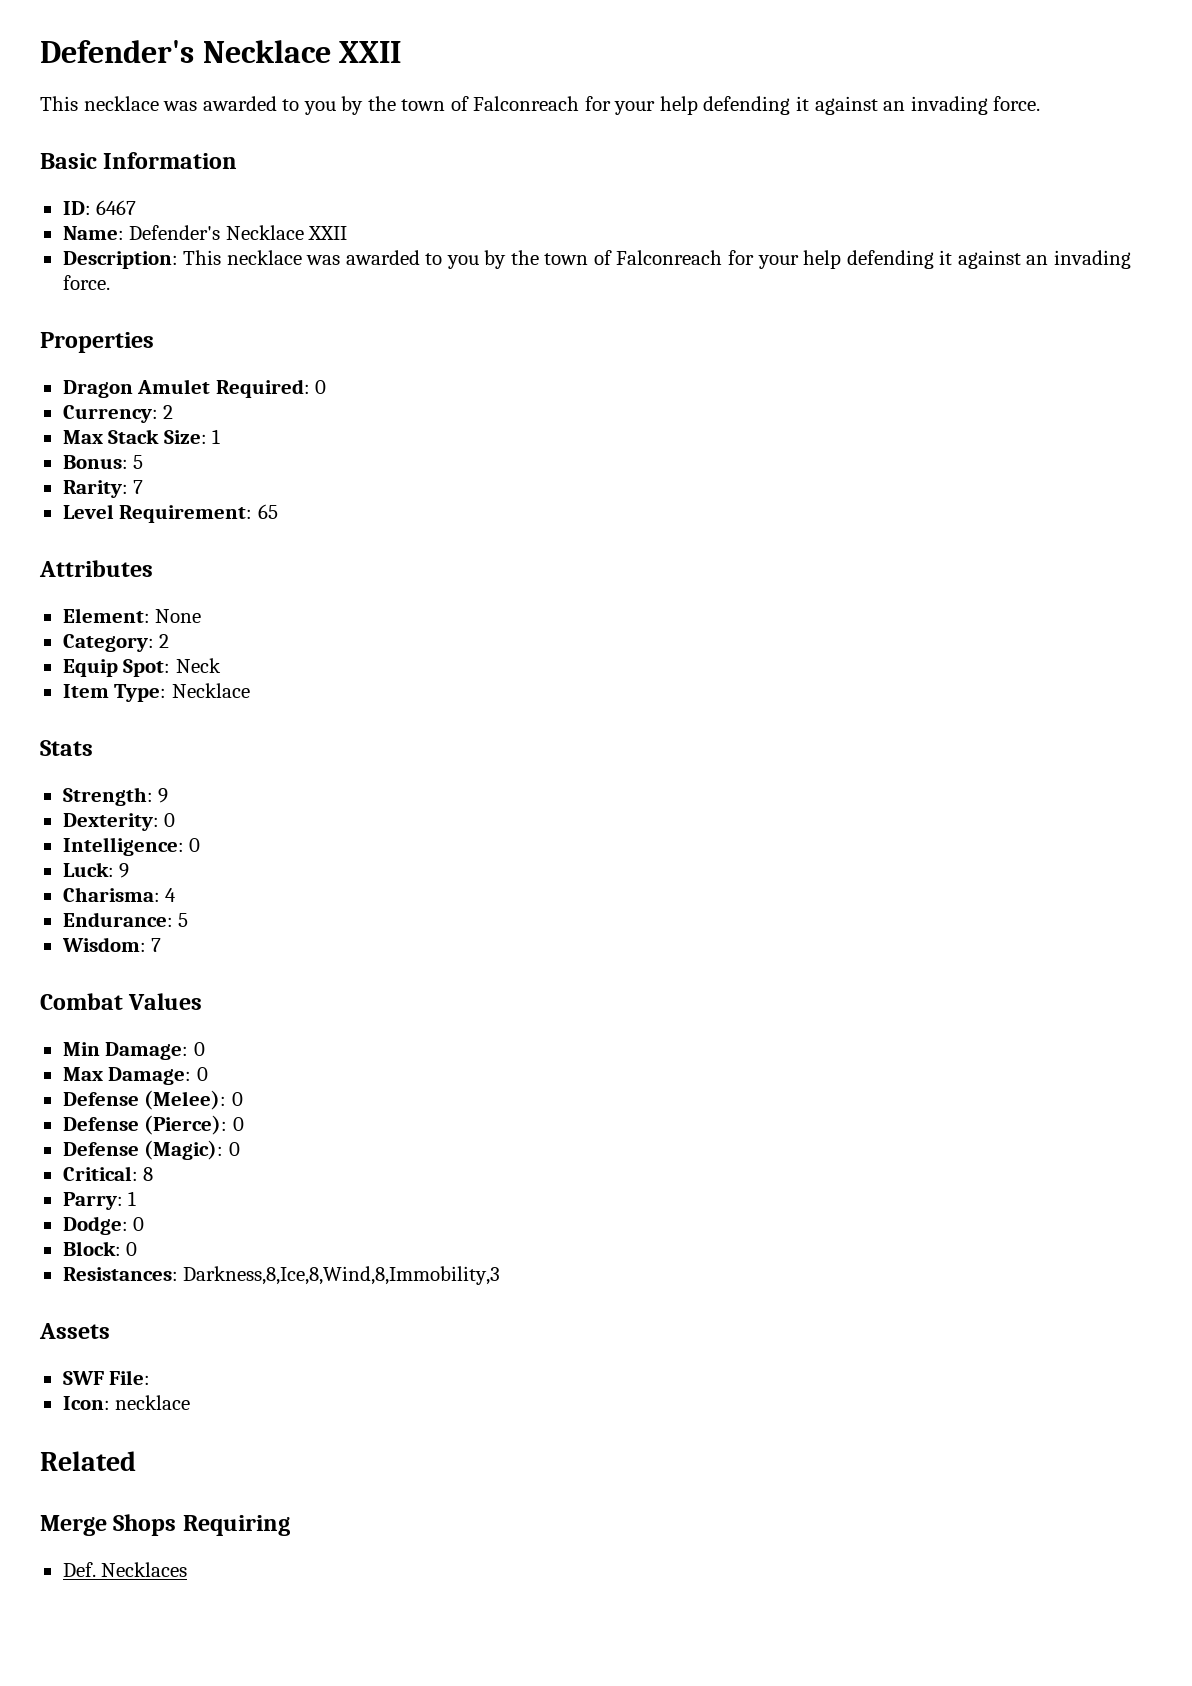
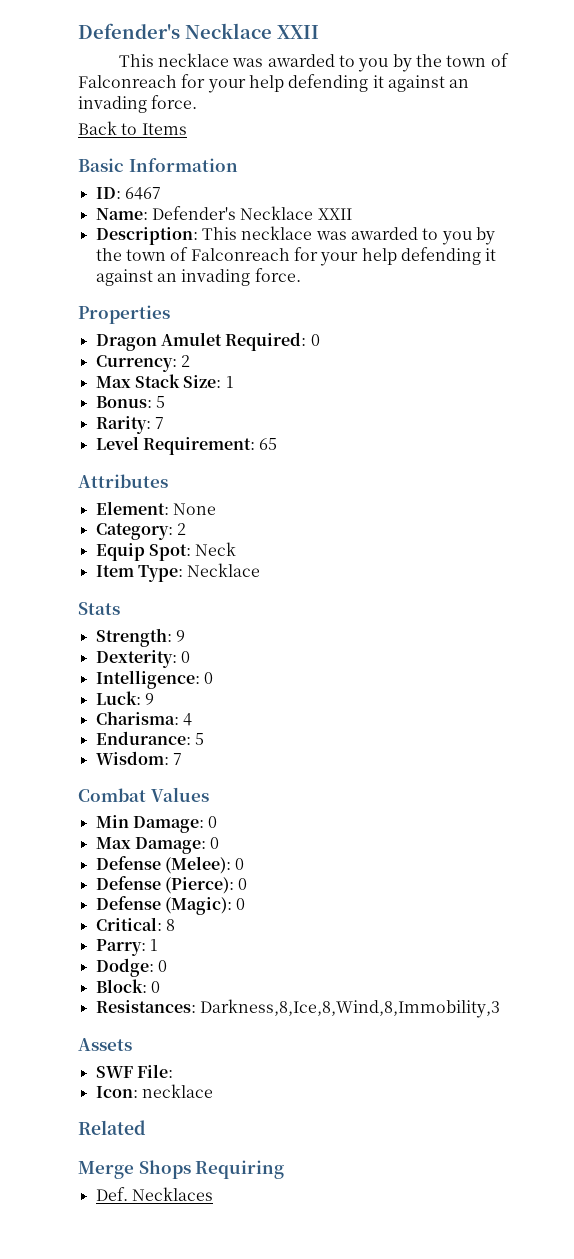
+ Back to Items

